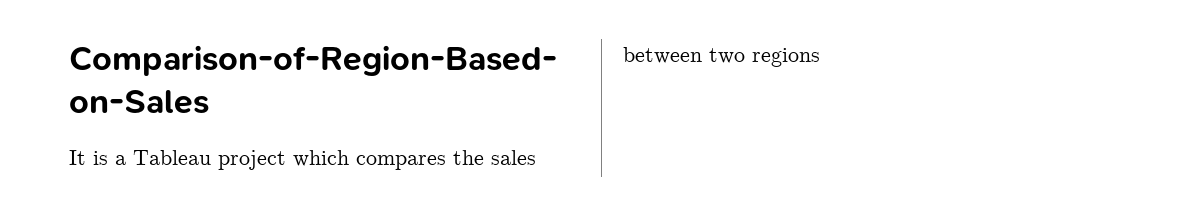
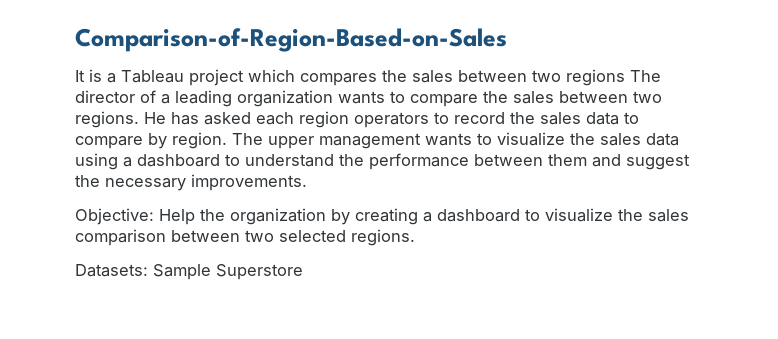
- It is a Tableau project which compares the sales between two regions
+ It is a Tableau project which compares the sales between two regions The director of a leading organization wants to compare the sales between two regions. He has asked each region operators to record the sales data to compare by region. The upper management wants to visualize the sales data using a dashboard to understand the performance between them and suggest the necessary improvements.
+ Objective: Help the organization by creating a dashboard to visualize the sales comparison between two selected regions.
+ Datasets: Sample Superstore

